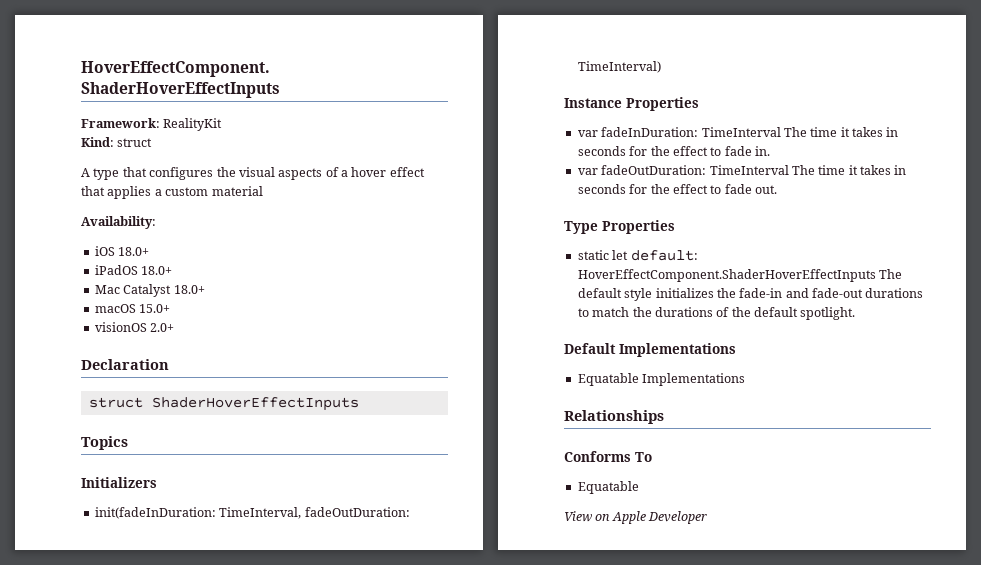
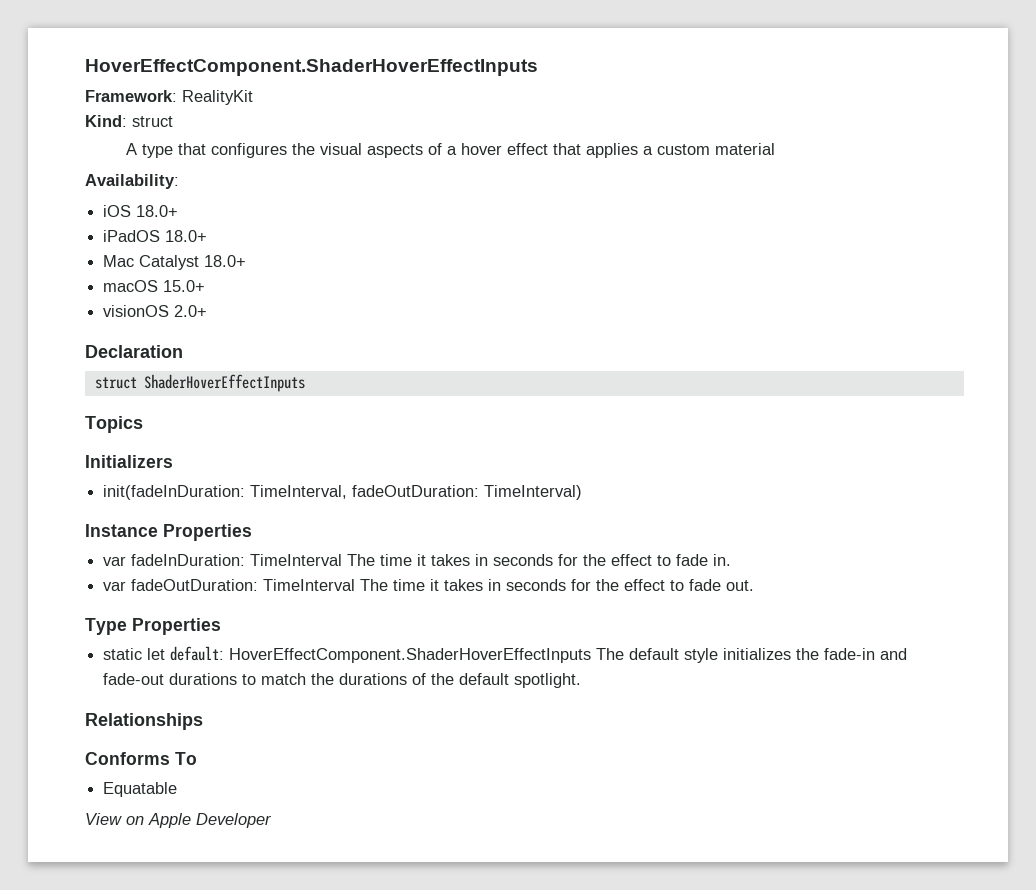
- Default Implementations
- Equatable Implementations

